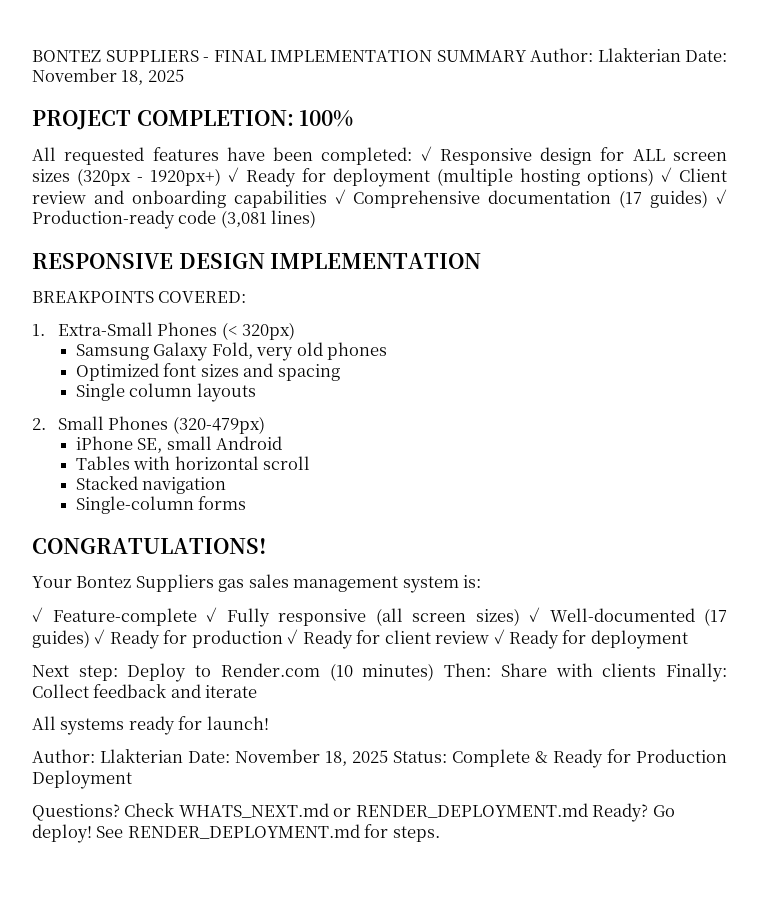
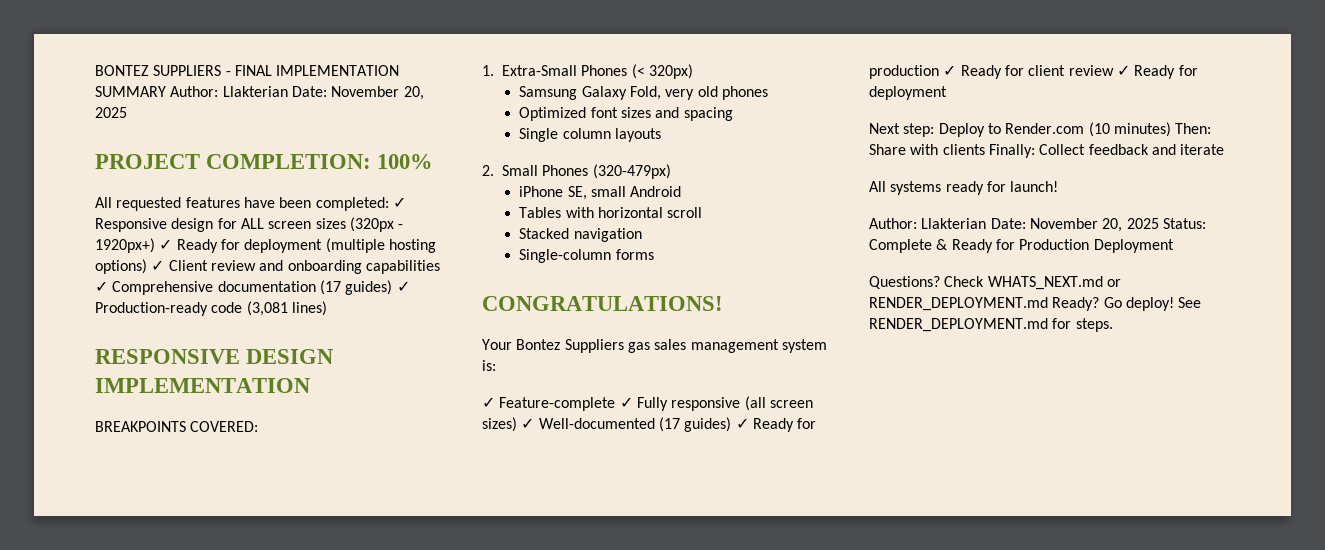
- BONTEZ SUPPLIERS - FINAL IMPLEMENTATION SUMMARY Author: Llakterian Date: November 18, 2025
+ BONTEZ SUPPLIERS - FINAL IMPLEMENTATION SUMMARY Author: Llakterian Date: November 20, 2025
- Author: Llakterian Date: November 18, 2025 Status: Complete & Ready for Production Deployment
+ Author: Llakterian Date: November 20, 2025 Status: Complete & Ready for Production Deployment

